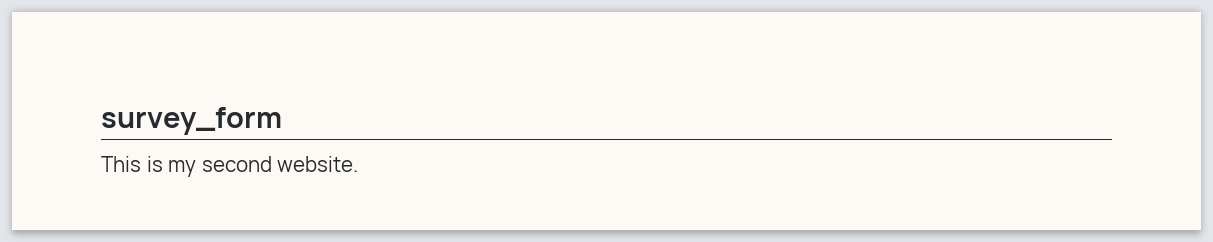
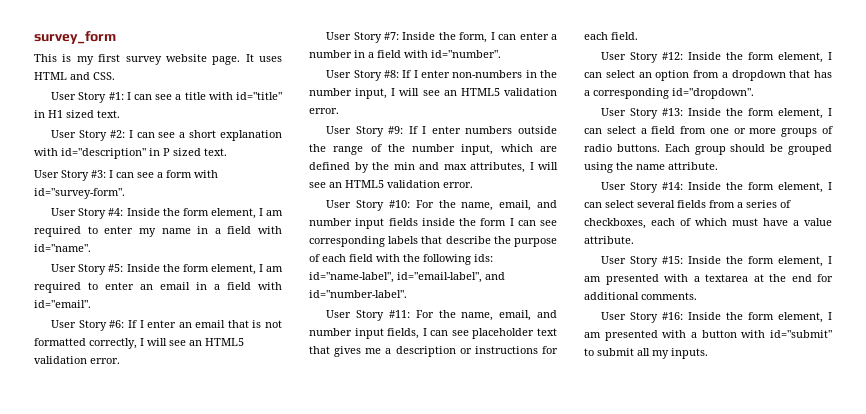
- This is my second website.
+ This is my first survey website page. It uses HTML and CSS.
+ User Story #1: I can see a title with id="title" in H1 sized text.
+ User Story #2: I can see a short explanation with id="description" in P sized text.
+ User Story #3: I can see a form with id="survey-form".
+ User Story #4: Inside the form element, I am required to enter my name in a field with id="name".
+ User Story #5: Inside the form element, I am required to enter an email in a field with id="email".
+ User Story #6: If I enter an email that is not formatted correctly, I will see an HTML5 validation error.
+ User Story #7: Inside the form, I can enter a number in a field with id="number".
+ User Story #8: If I enter non-numbers in the number input, I will see an HTML5 validation error.
+ User Story #9: If I enter numbers outside the range of the number input, which are defined by the min and max attributes, I will see an HTML5 validation error.
+ User Story #10: For the name, email, and number input fields inside the form I can see corresponding labels that describe the purpose of each field with the following ids: id="name-label", id="email-label", and id="number-label".
+ User Story #11: For the name, email, and number input fields, I can see placeholder text that gives me a description or instructions for each field.
+ User Story #12: Inside the form element, I can select an option from a dropdown that has a corresponding id="dropdown".
+ User Story #13: Inside the form element, I can select a field from one or more groups of radio buttons. Each group should be grouped using the name attribute.
+ User Story #14: Inside the form element, I can select several fields from a series of checkboxes, each of which must have a value attribute.
+ User Story #15: Inside the form element, I am presented with a textarea at the end for additional comments.
+ User Story #16: Inside the form element, I am presented with a button with id="submit" to submit all my inputs.

